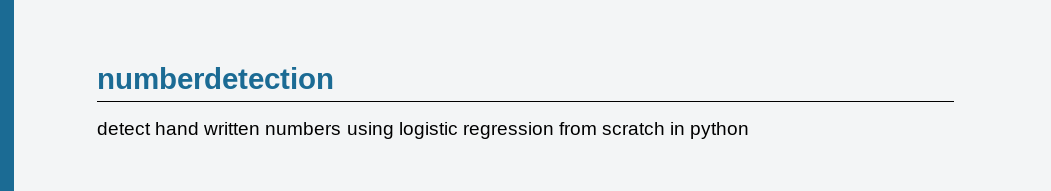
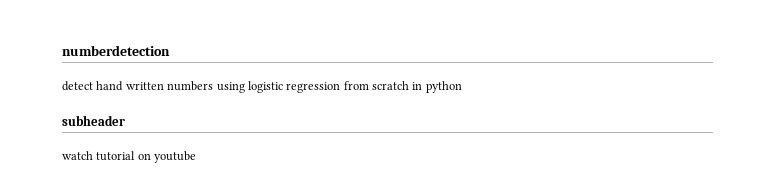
+ subheader
+ watch tutorial on youtube

